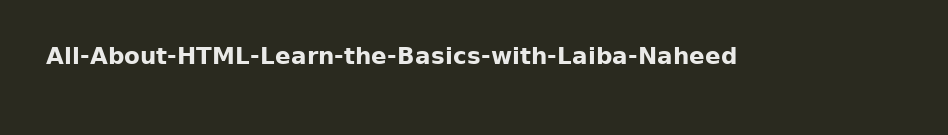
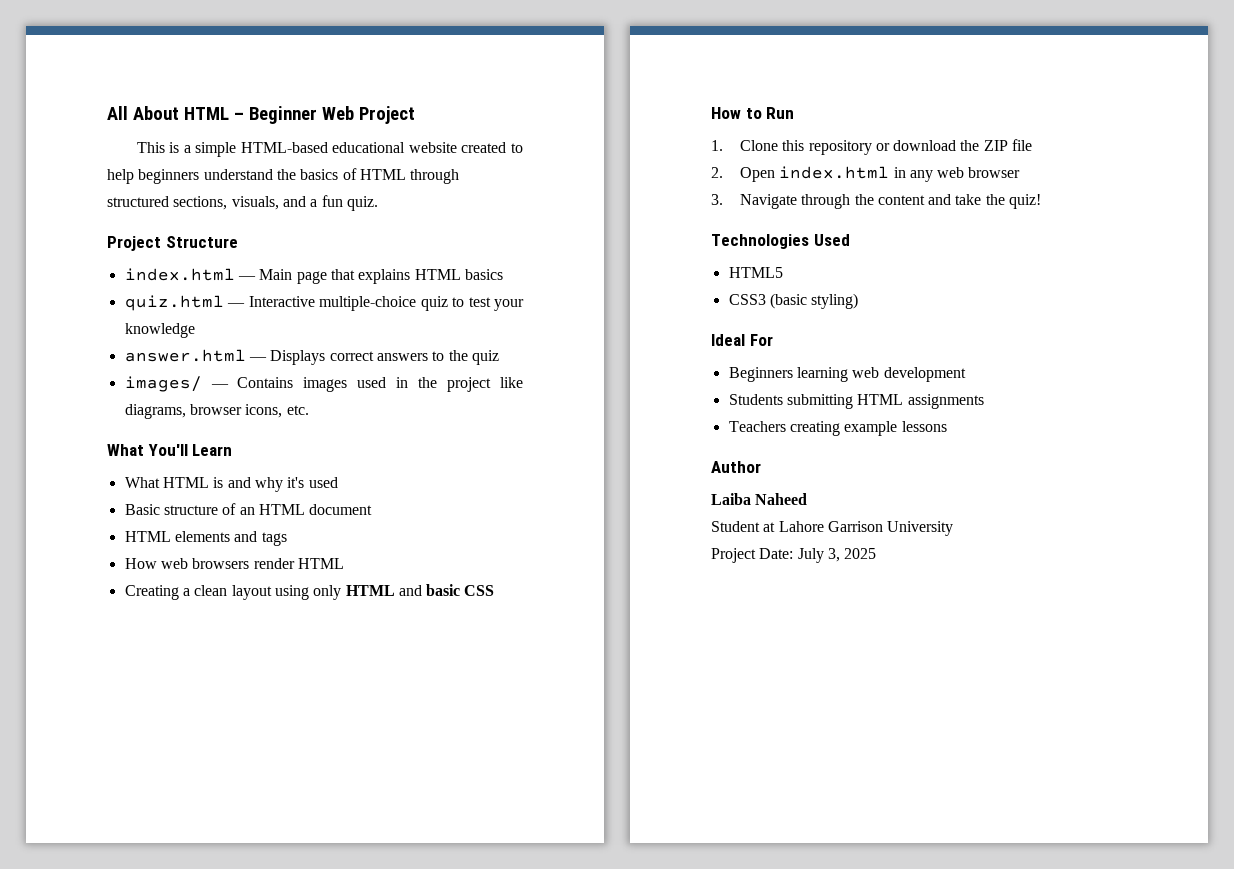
- All-About-HTML-Learn-the-Basics-with-Laiba-Naheed
+ All About HTML – Beginner Web Project
+ This is a simple HTML-based educational website created to help beginners understand the basics of HTML through structured sections, visuals, and a fun quiz.
+ Project Structure
+ index.html — Main page that explains HTML basics
+ quiz.html — Interactive multiple-choice quiz to test your knowledge
+ answer.html — Displays correct answers to the quiz
+ images/ — Contains images used in the project like diagrams, browser icons, etc.
+ What You'll Learn
+ What HTML is and why it's used
+ Basic structure of an HTML document
+ HTML elements and tags
+ How web browsers render HTML
+ Creating a clean layout using only HTML and basic CSS
+ How to Run
+ 1. Clone this repository or download the ZIP file
+ 2. Open index.html in any web browser
+ 3. Navigate through the content and take the quiz!
+ Technologies Used
+ HTML5
+ CSS3 (basic styling)
+ Ideal For
+ Beginners learning web development
+ Students submitting HTML assignments
+ Teachers creating example lessons
+ Author
+ Laiba Naheed
+ Student at Lahore Garrison University
+ Project Date: July 3, 2025

